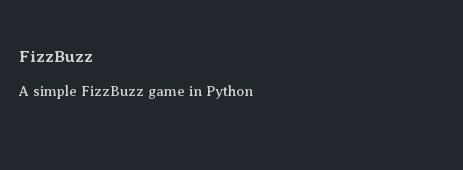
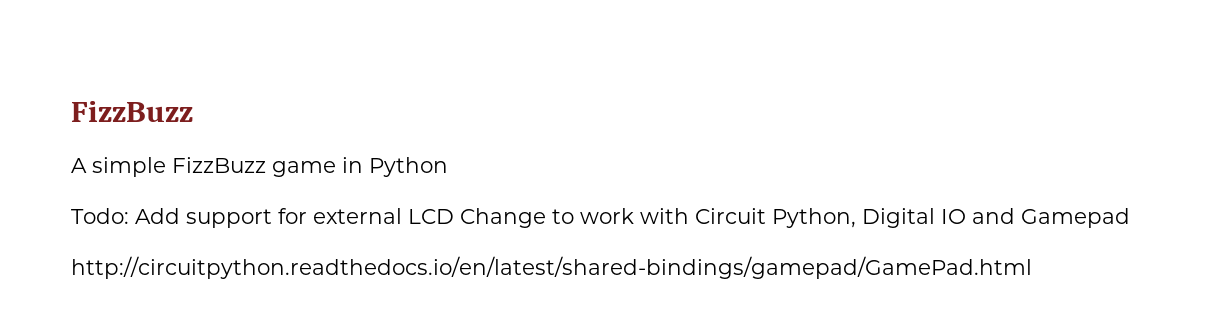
+ Todo: Add support for external LCD Change to work with Circuit Python, Digital IO and Gamepad
+ http://circuitpython.readthedocs.io/en/latest/shared-bindings/gamepad/GamePad.html

